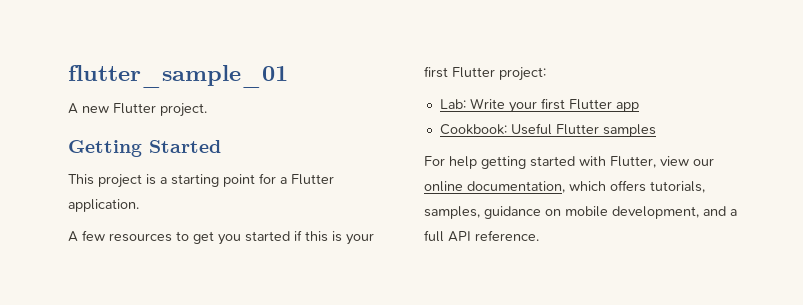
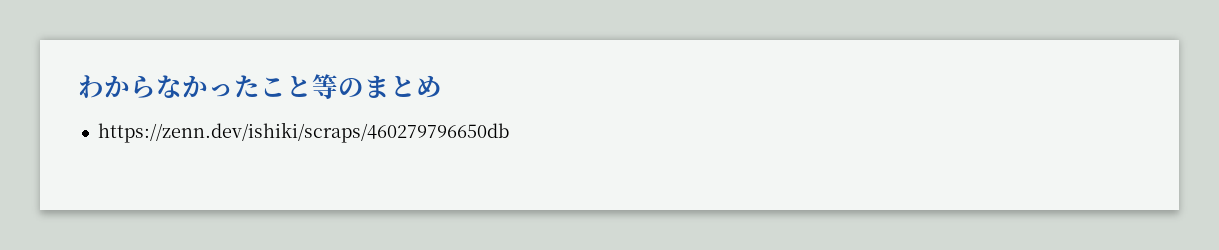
- flutter_sample_01
- A new Flutter project.
- Getting Started
- This project is a starting point for a Flutter application.
- A few resources to get you started if this is your first Flutter project:
- Lab: Write your first Flutter app
- Cookbook: Useful Flutter samples
- For help getting started with Flutter, view our online documentation, which offers tutorials, samples, guidance on mobile development, and a full API reference.
+ わからなかったこと等のまとめ
+ https://zenn.dev/ishiki/scraps/460279796650db

